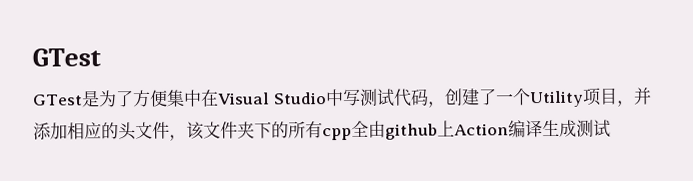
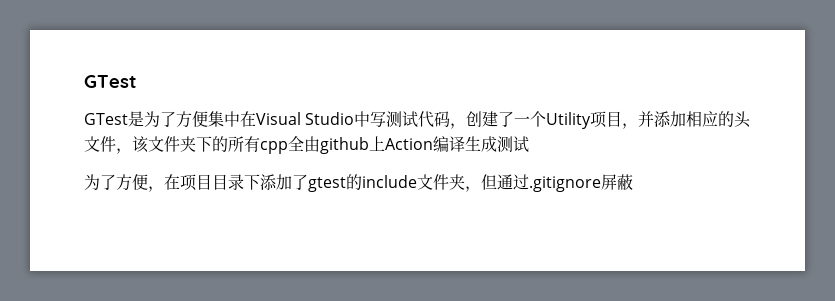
+ 为了方便，在项目目录下添加了gtest的include文件夹，但通过.gitignore屏蔽

